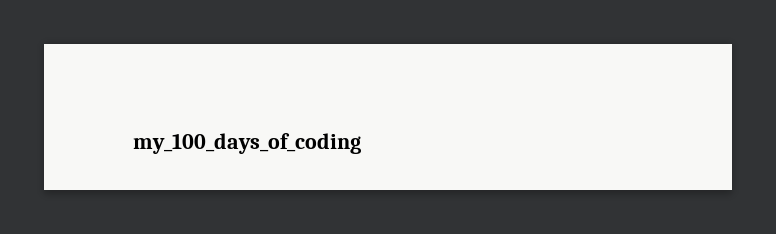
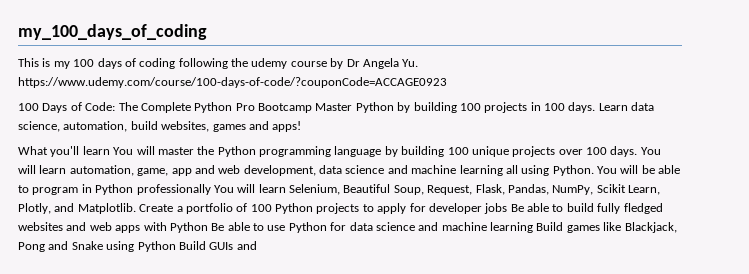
+ This is my 100 days of coding following the udemy course by Dr Angela Yu. https://www.udemy.com/course/100-days-of-code/?couponCode=ACCAGE0923
+ 100 Days of Code: The Complete Python Pro Bootcamp Master Python by building 100 projects in 100 days. Learn data science, automation, build websites, games and apps!
+ What you'll learn You will master the Python programming language by building 100 unique projects over 100 days. You will learn automation, game, app and web development, data science and machine learning all using Python. You will be able to program in Python professionally You will learn Selenium, Beautiful Soup, Request, Flask, Pandas, NumPy, Scikit Learn, Plotly, and Matplotlib. Create a portfolio of 100 Python projects to apply for developer jobs Be able to build fully fledged websites and web apps with Python Be able to use Python for data science and machine learning Build games like Blackjack, Pong and Snake using Python Build GUIs and

